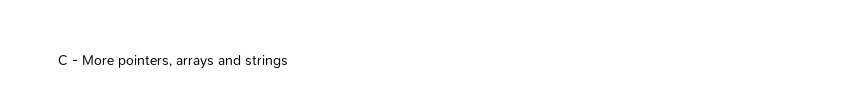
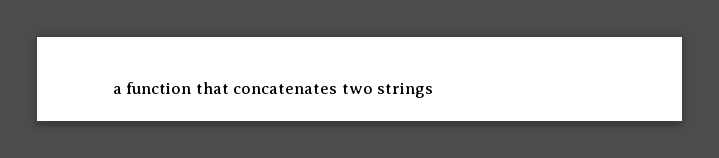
- C - More pointers, arrays and strings
+ a function that concatenates two strings

